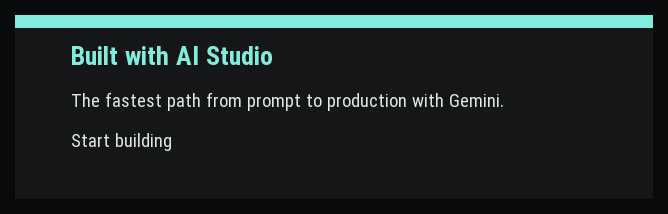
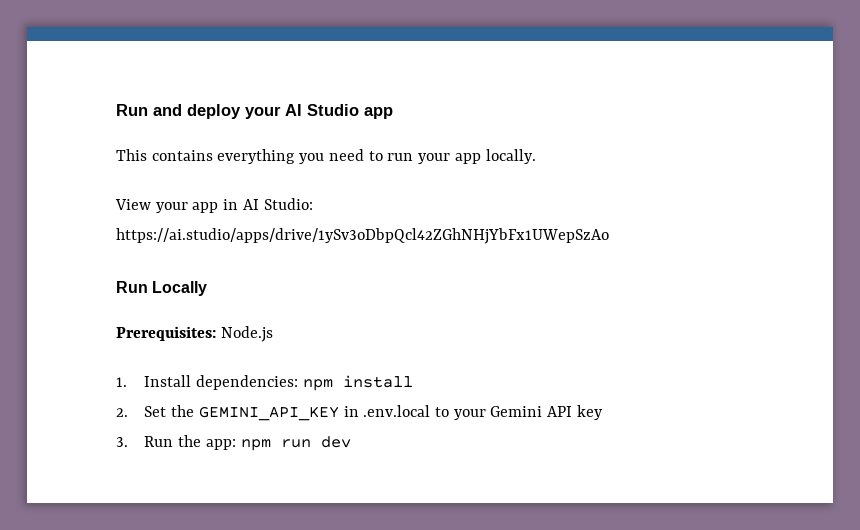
- Built with AI Studio
- The fastest path from prompt to production with Gemini.
- Start building
+ Run and deploy your AI Studio app
+ This contains everything you need to run your app locally.
+ View your app in AI Studio: https://ai.studio/apps/drive/1ySv3oDbpQcl42ZGhNHjYbFx1UWepSzAo
+ Run Locally
+ Prerequisites: Node.js
+ 1. Install dependencies: npm install
+ 2. Set the GEMINI_API_KEY in .env.local to your Gemini API key
+ 3. Run the app: npm run dev

